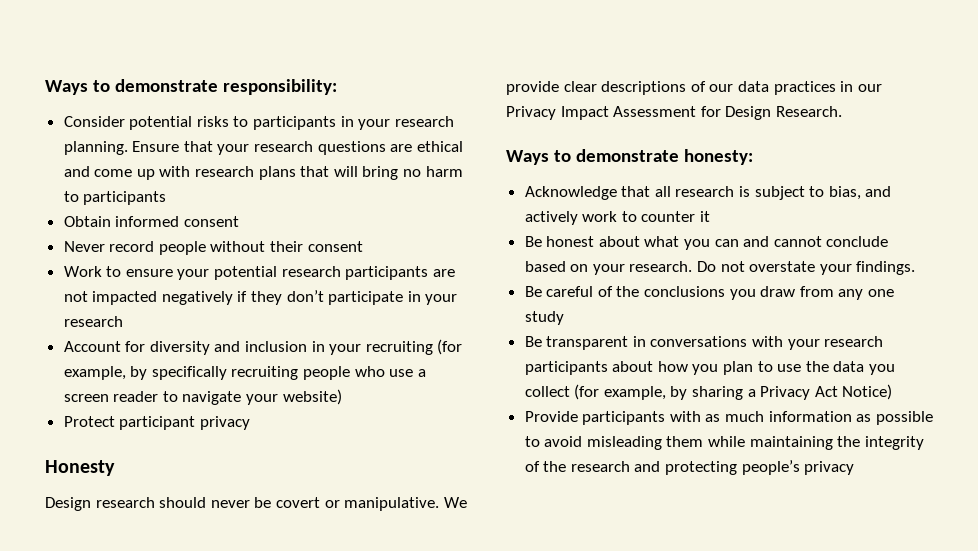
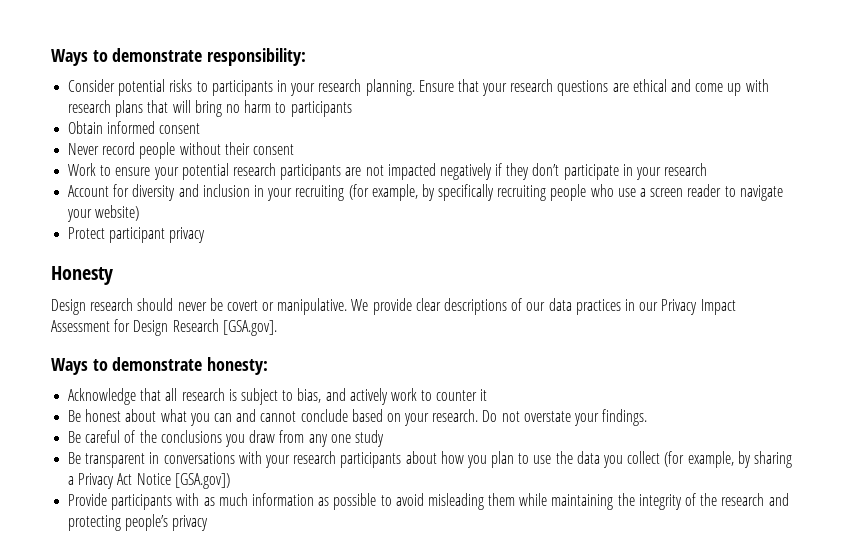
- We provide clear descriptions of our data practices in our Privacy Impact Assessment for Design Research.
+ We provide clear descriptions of our data practices in our Privacy Impact Assessment for Design Research [GSA.gov].
- Be transparent in conversations with your research participants about how you plan to use the data you collect (for example, by sharing a Privacy Act Notice)
+ Be transparent in conversations with your research participants about how you plan to use the data you collect (for example, by sharing a Privacy Act Notice [GSA.gov])

